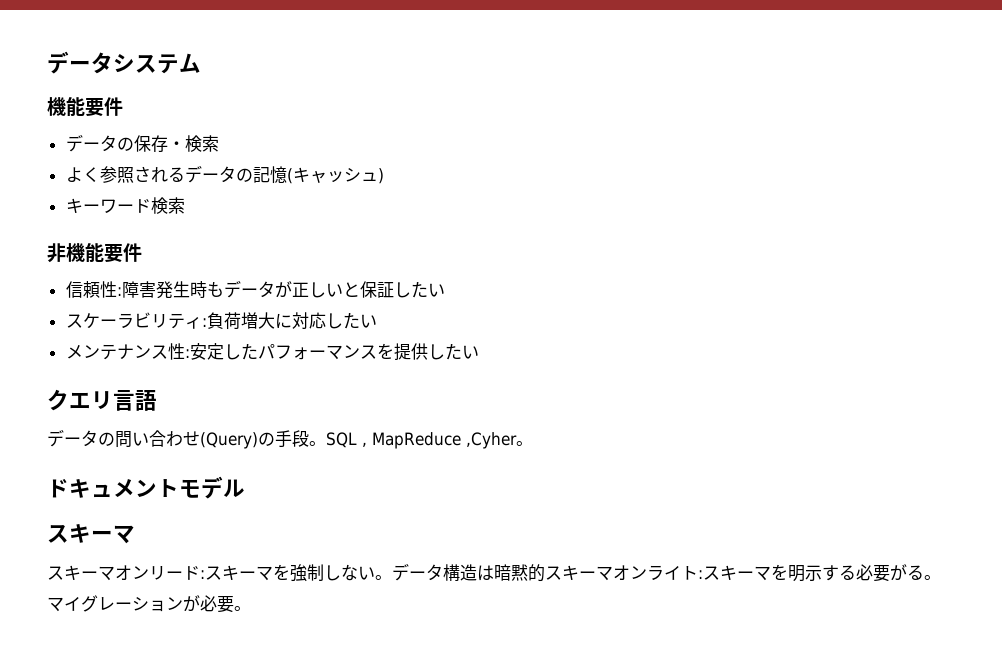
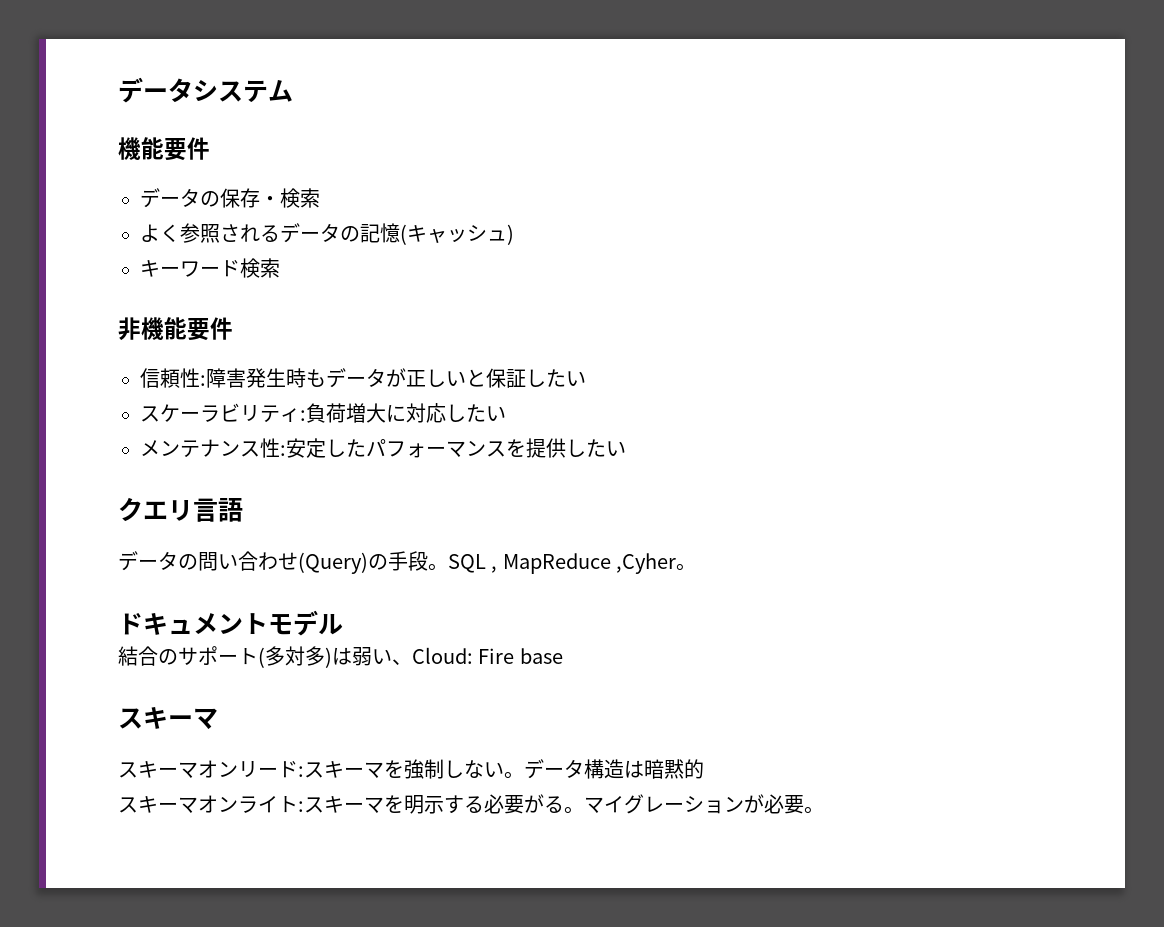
+ 結合のサポート(多対多)は弱い、Cloud: Fire base
- データ構造は暗黙的スキーマオンライト:スキーマを明示する必要がる。
+ データ構造は暗黙的
+ スキーマオンライト:スキーマを明示する必要がる。

